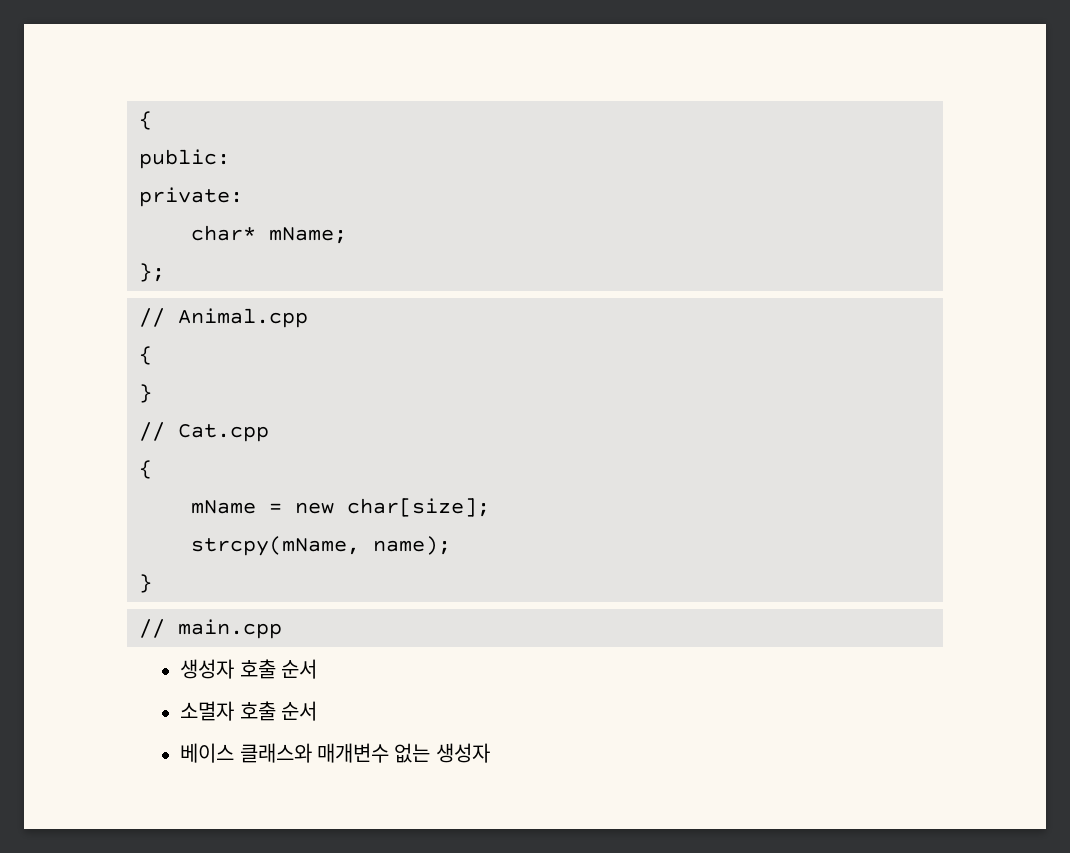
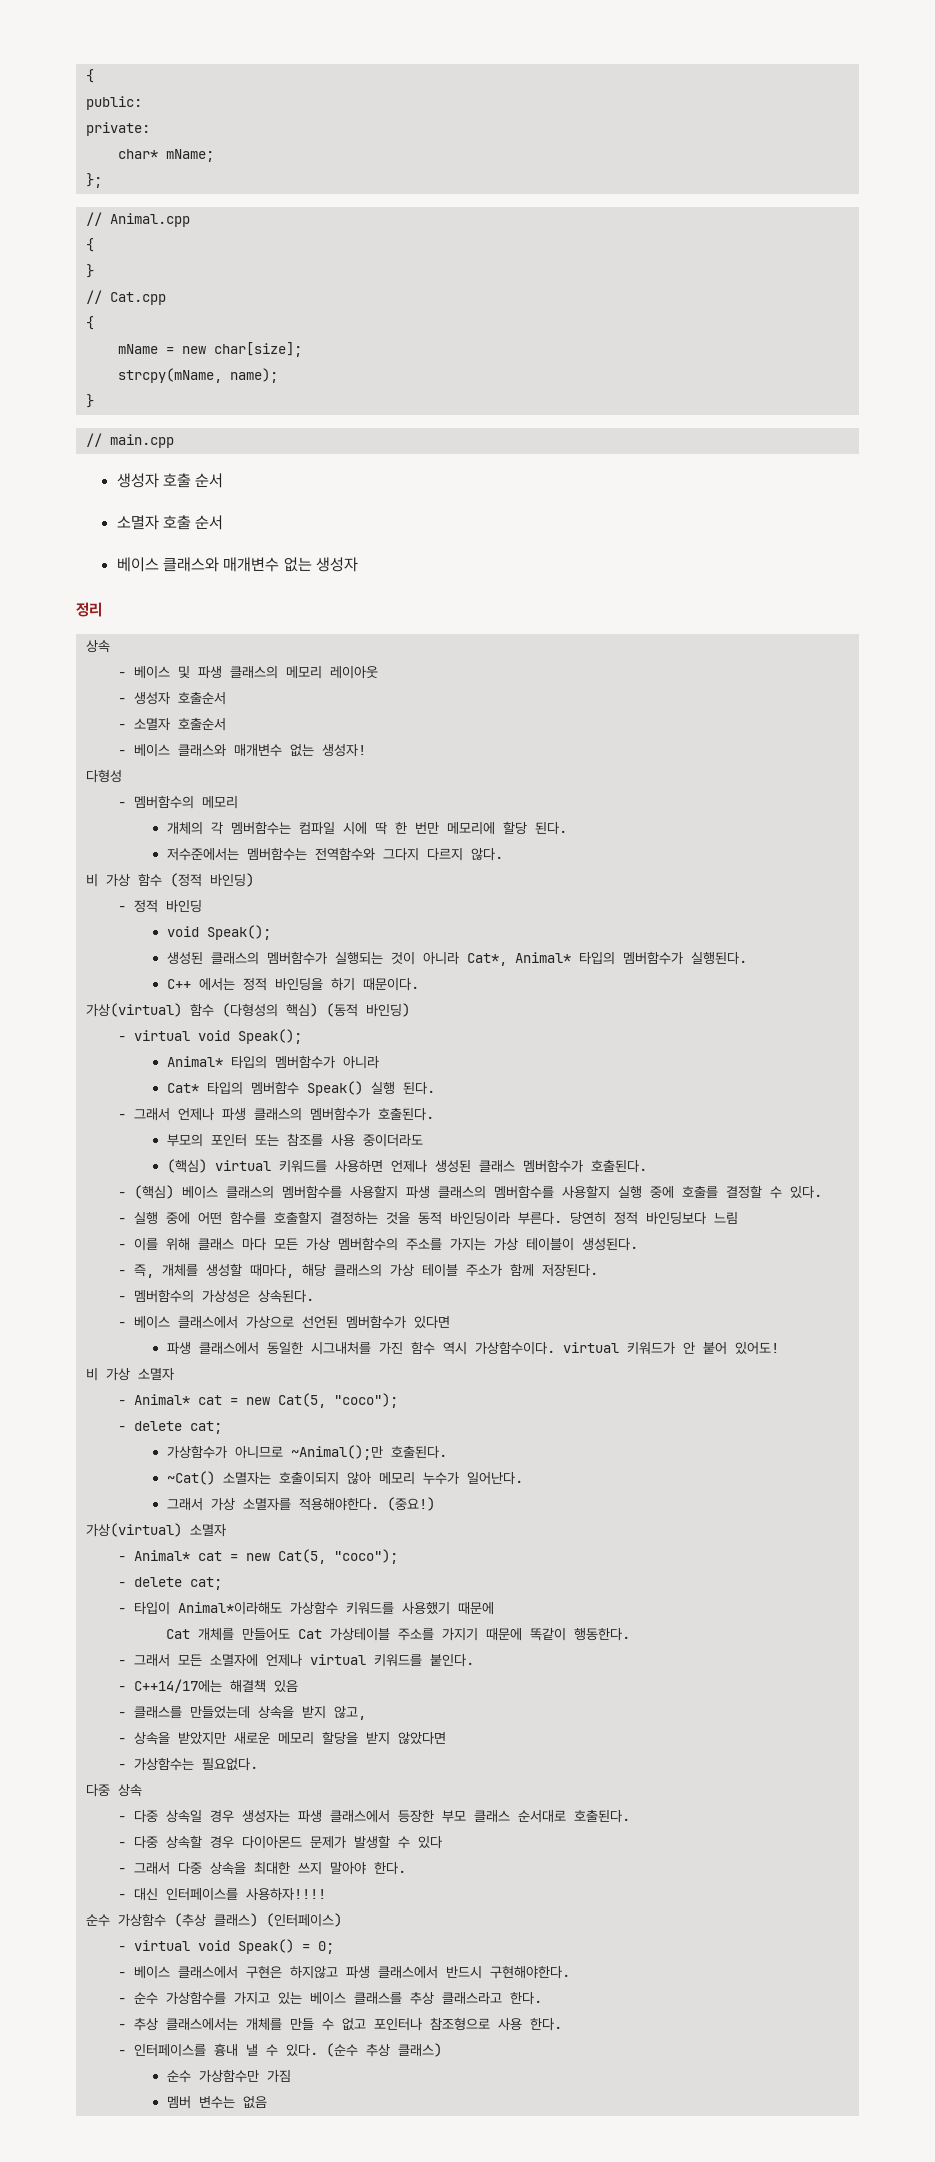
+ 정리
+ 상속
+ - 베이스 및 파생 클래스의 메모리 레이아웃
+ - 생성자 호출순서
+ - 소멸자 호출순서
+ - 베이스 클래스와 매개변수 없는 생성자!
+ 다형성
+ - 멤버함수의 메모리
+ 개체의 각 멤버함수는 컴파일 시에 딱 한 번만 메모리에 할당 된다.
+ 저수준에서는 멤버함수는 전역함수와 그다지 다르지 않다.
+ 비 가상 함수 (정적 바인딩)
+ - 정적 바인딩
+ void Speak();
+ 생성된 클래스의 멤버함수가 실행되는 것이 아니라 Cat*, Animal* 타입의 멤버함수가 실행된다.
+ C++ 에서는 정적 바인딩을 하기 때문이다.
+ 가상(virtual) 함수 (다형성의 핵심) (동적 바인딩)
+ - virtual void Speak();
+ Animal* 타입의 멤버함수가 아니라
+ Cat* 타입의 멤버함수 Speak() 실행 된다.
+ - 그래서 언제나 파생 클래스의 멤버함수가 호출된다.
+ 부모의 포인터 또는 참조를 사용 중이더라도
+ (핵심) virtual 키워드를 사용하면 언제나 생성된 클래스 멤버함수가 호출된다.
+ - (핵심) 베이스 클래스의 멤버함수를 사용할지 파생 클래스의 멤버함수를 사용할지 실행 중에 호출를 결정할 수 있다.
+ - 실행 중에 어떤 함수를 호출할지 결정하는 것을 동적 바인딩이라 부른다. 당연히 정적 바인딩보다 느림
+ - 이를 위해 클래스 마다 모든 가상 멤버함수의 주소를 가지는 가상 테이블이 생성된다.
+ - 즉, 개체를 생성할 때마다, 해당 클래스의 가상 테이블 주소가 함께 저장된다.
+ - 멤버함수의 가상성은 상속된다.
+ - 베이스 클래스에서 가상으로 선언된 멤버함수가 있다면
+ 파생 클래스에서 동일한 시그내처를 가진 함수 역시 가상함수이다. virtual 키워드가 안 붙어 있어도!
+ 비 가상 소멸자
+ - Animal* cat = new Cat(5, "coco");
+ - delete cat;
+ 가상함수가 아니므로 ~Animal();만 호출된다.
+ ~Cat() 소멸자는 호출이되지 않아 메모리 누수가 일어난다.
+ 그래서 가상 소멸자를 적용해야한다. (중요!)
+ 가상(virtual) 소멸자
+ - Animal* cat = new Cat(5, "coco");
+ - delete cat;
+ - 타입이 Animal*이라해도 가상함수 키워드를 사용했기 때문에
+ Cat 개체를 만들어도 Cat 가상테이블 주소를 가지기 때문에 똑같이 행동한다.
+ - 그래서 모든 소멸자에 언제나 virtual 키워드를 붙인다.
+ - C++14/17에는 해결책 있음
+ - 클래스를 만들었는데 상속을 받지 않고,
+ - 상속을 받았지만 새로운 메모리 할당을 받지 않았다면
+ - 가상함수는 필요없다.
+ 다중 상속
+ - 다중 상속일 경우 생성자는 파생 클래스에서 등장한 부모 클래스 순서대로 호출된다.
+ - 다중 상속할 경우 다이아몬드 문제가 발생할 수 있다
+ - 그래서 다중 상속을 최대한 쓰지 말아야 한다.
+ - 대신 인터페이스를 사용하자!!!!
+ 순수 가상함수 (추상 클래스) (인터페이스)
+ - virtual void Speak() = 0;
+ - 베이스 클래스에서 구현은 하지않고 파생 클래스에서 반드시 구현해야한다.
+ - 순수 가상함수를 가지고 있는 베이스 클래스를 추상 클래스라고 한다.
+ - 추상 클래스에서는 개체를 만들 수 없고 포인터나 참조형으로 사용 한다.
+ - 인터페이스를 흉내 낼 수 있다. (순수 추상 클래스)
+ 순수 가상함수만 가짐
+ 멤버 변수는 없음

